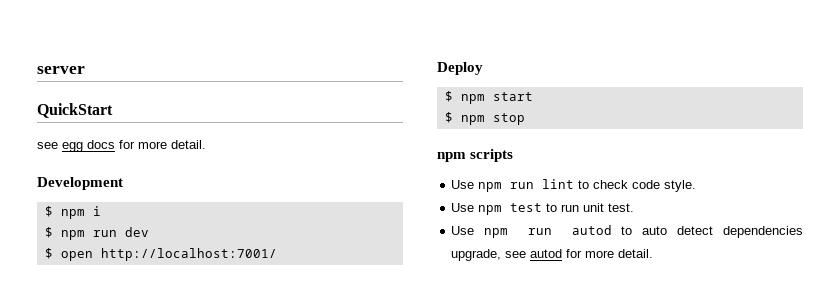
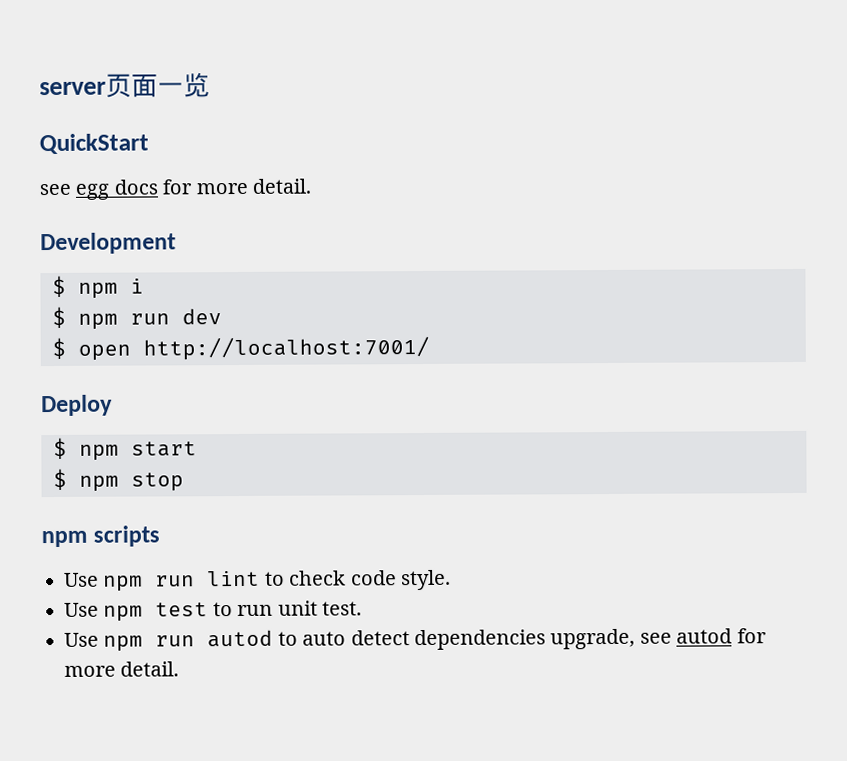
- server
+ server页面一览

